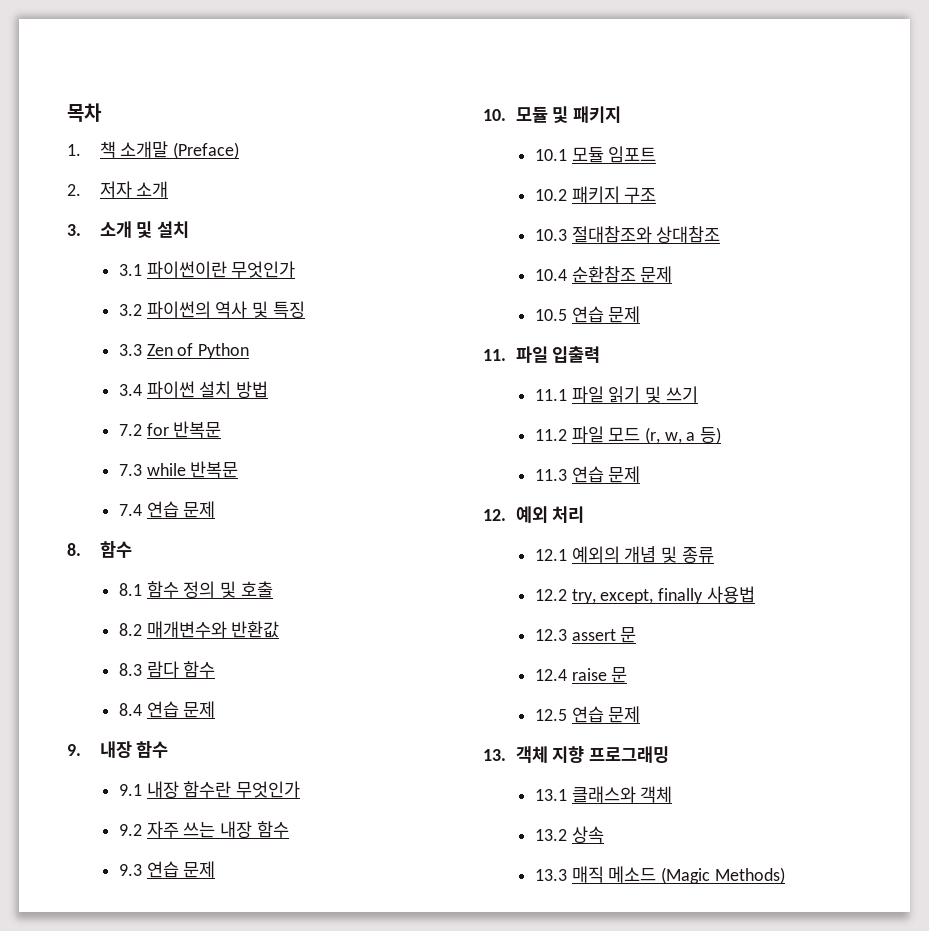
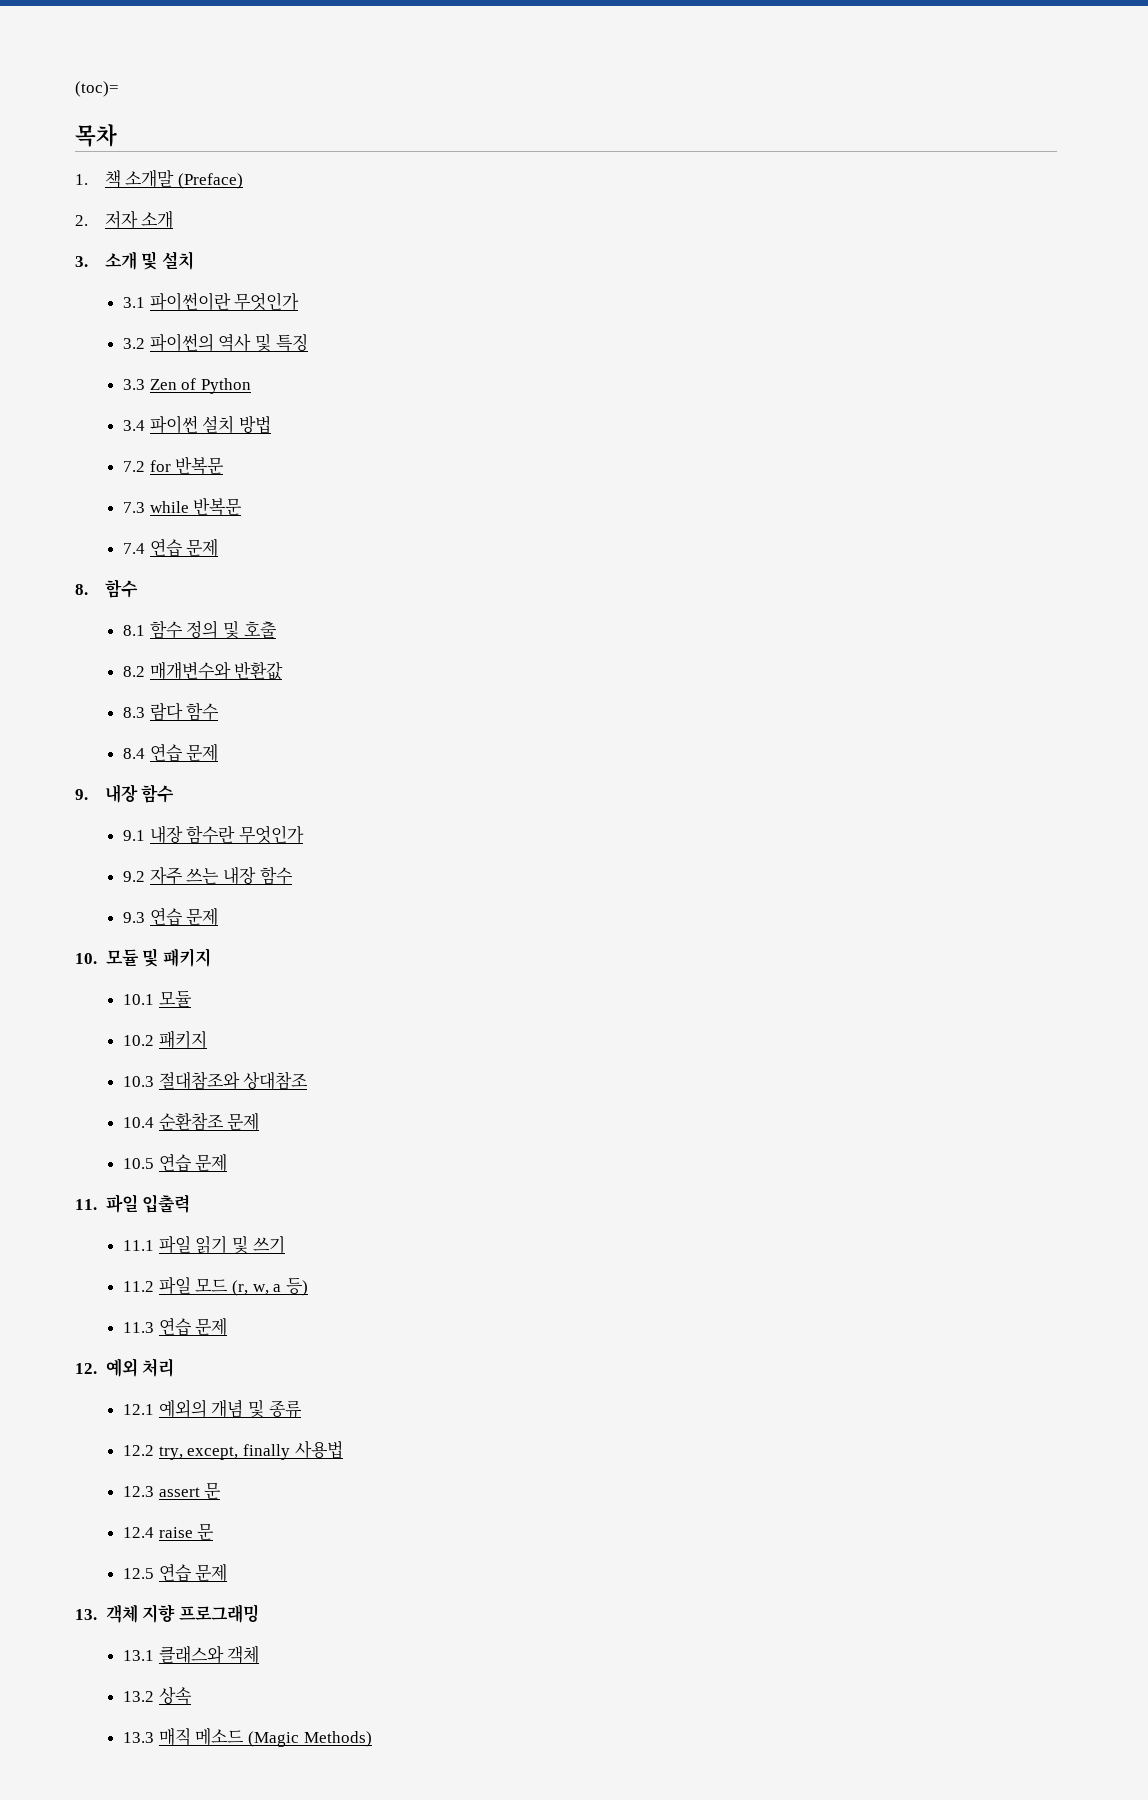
+ (toc)=
- 10.1 모듈 임포트
+ 10.1 모듈
- 10.2 패키지 구조
+ 10.2 패키지

